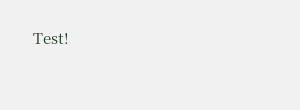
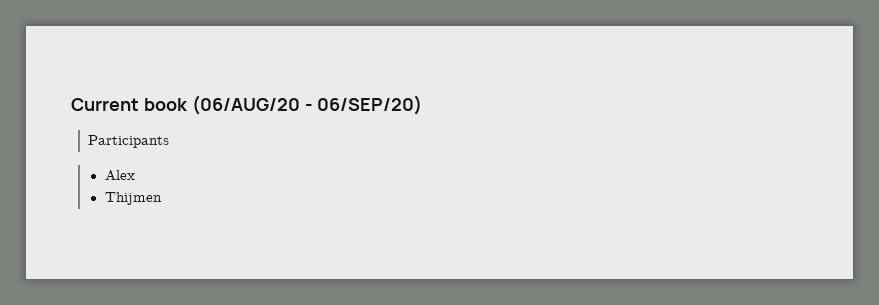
- Test!
+ Current book (06/AUG/20 - 06/SEP/20)
+ Participants
+ Alex
+ Thijmen

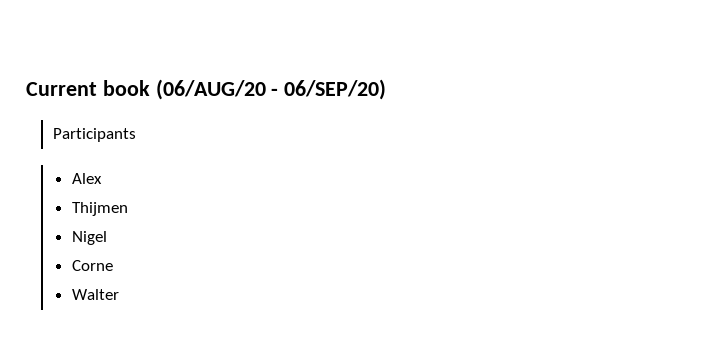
+ Nigel
+ Corne
+ Walter

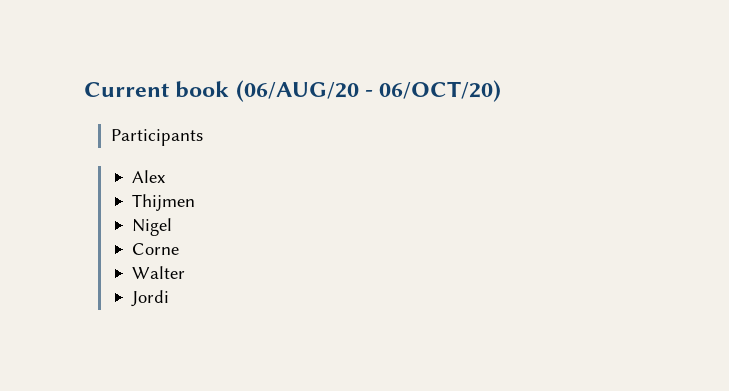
- Current book (06/AUG/20 - 06/SEP/20)
+ Current book (06/AUG/20 - 06/OCT/20)
+ Jordi

